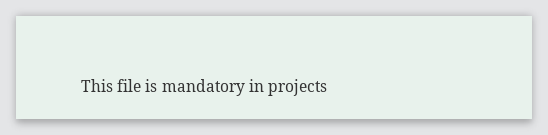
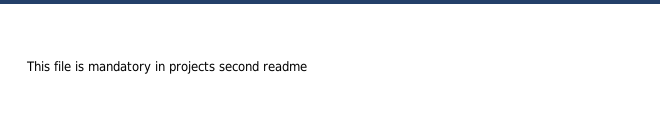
- This file is mandatory in projects
+ This file is mandatory in projects second readme

